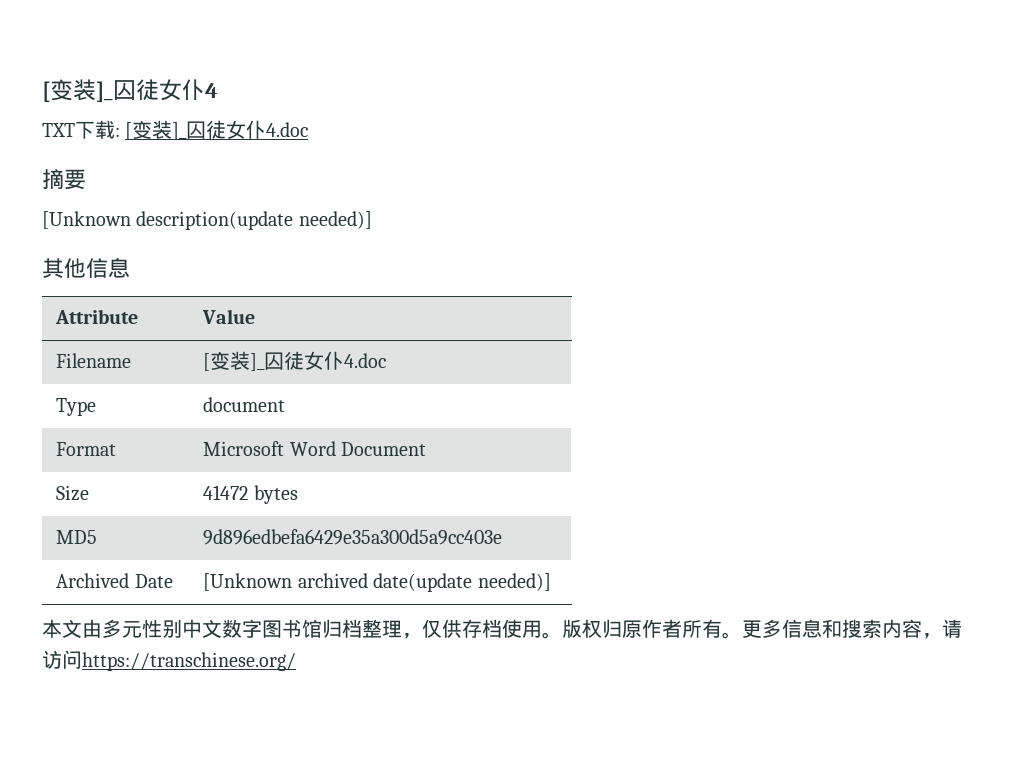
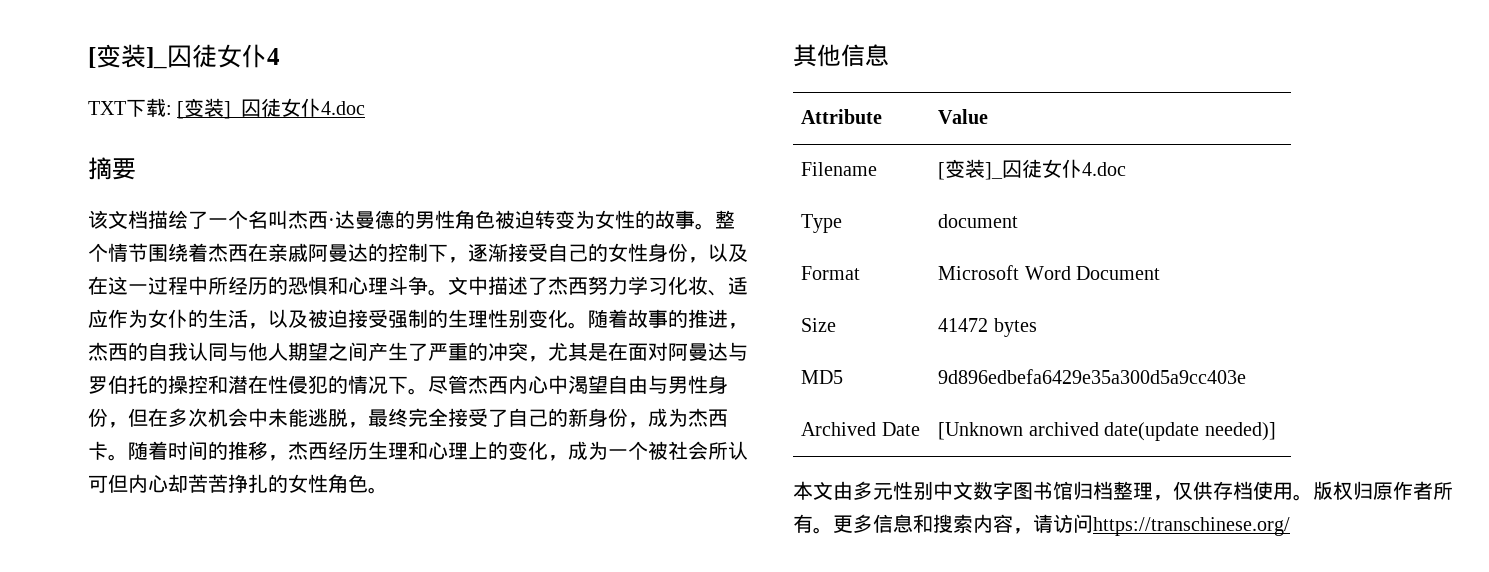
- [Unknown description(update needed)]
+ 该文档描绘了一个名叫杰西·达曼德的男性角色被迫转变为女性的故事。整个情节围绕着杰西在亲戚阿曼达的控制下，逐渐接受自己的女性身份，以及在这一过程中所经历的恐惧和心理斗争。文中描述了杰西努力学习化妆、适应作为女仆的生活，以及被迫接受强制的生理性别变化。随着故事的推进，杰西的自我认同与他人期望之间产生了严重的冲突，尤其是在面对阿曼达与罗伯托的操控和潜在性侵犯的情况下。尽管杰西内心中渴望自由与男性身份，但在多次机会中未能逃脱，最终完全接受了自己的新身份，成为杰西卡。随着时间的推移，杰西经历生理和心理上的变化，成为一个被社会所认可但内心却苦苦挣扎的女性角色。

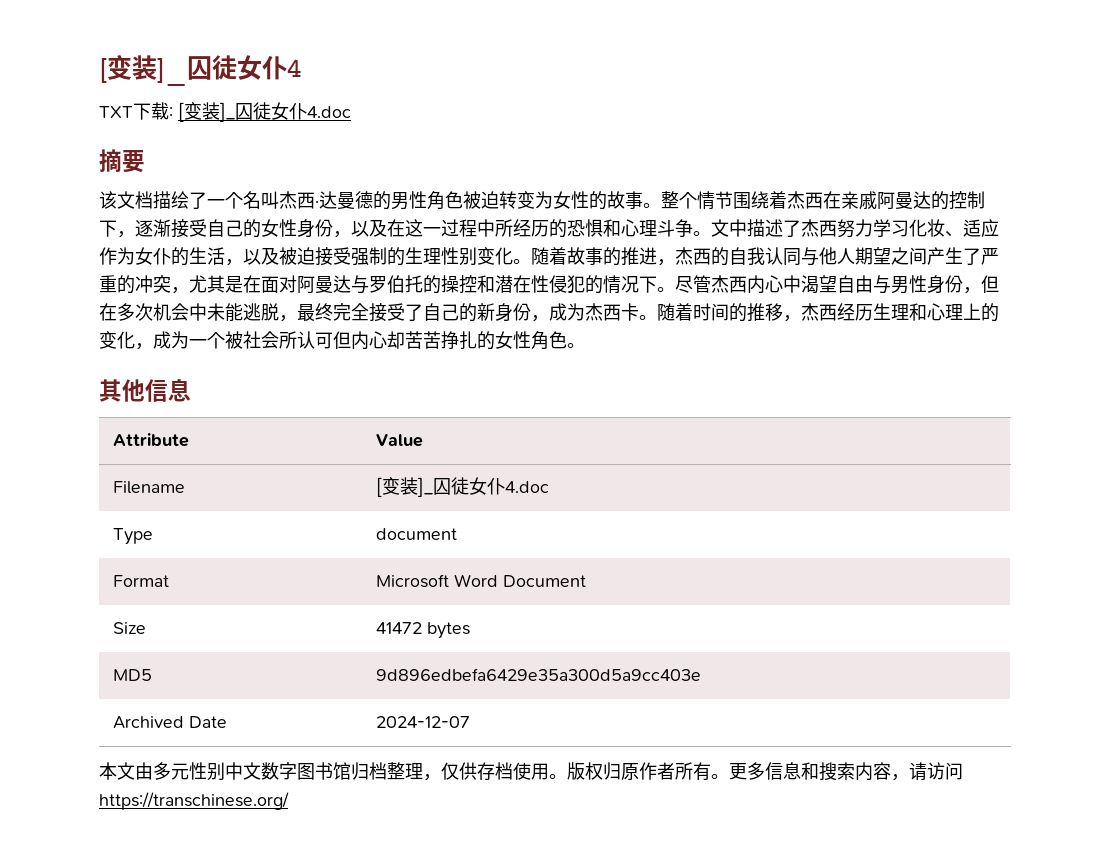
- Archived Date | [Unknown archived date(update needed)]
+ Archived Date | 2024-12-07

